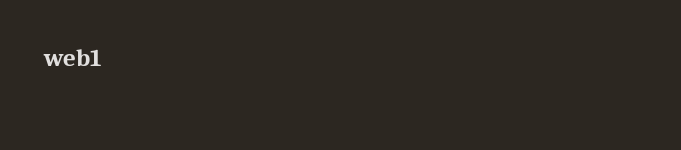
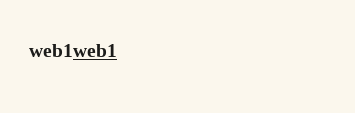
- web1
+ web1web1

